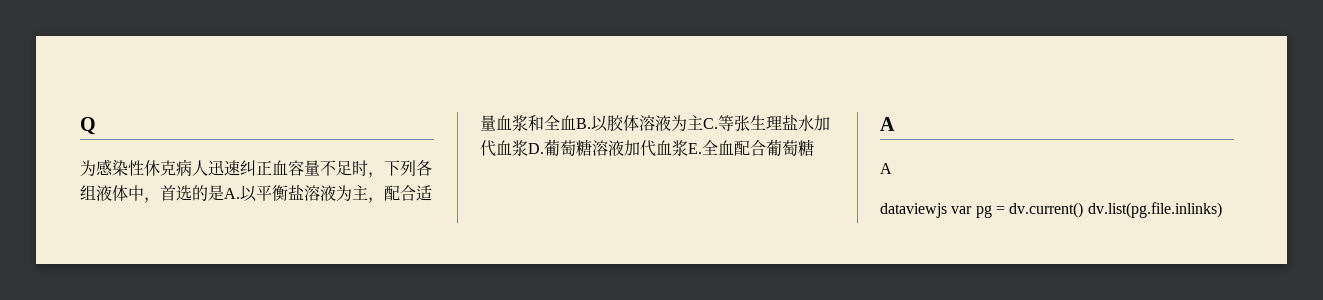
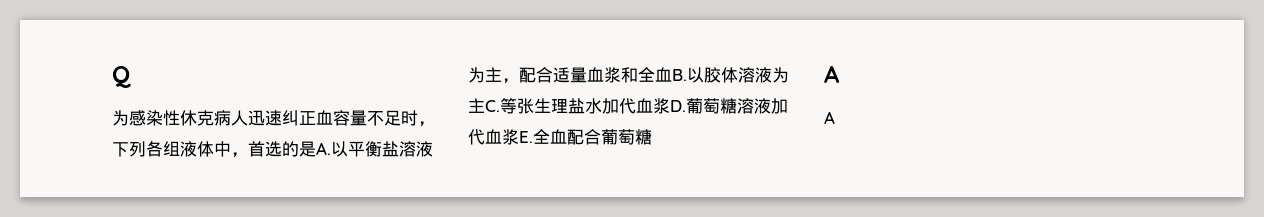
- dataviewjs var pg = dv.current() dv.list(pg.file.inlinks)

